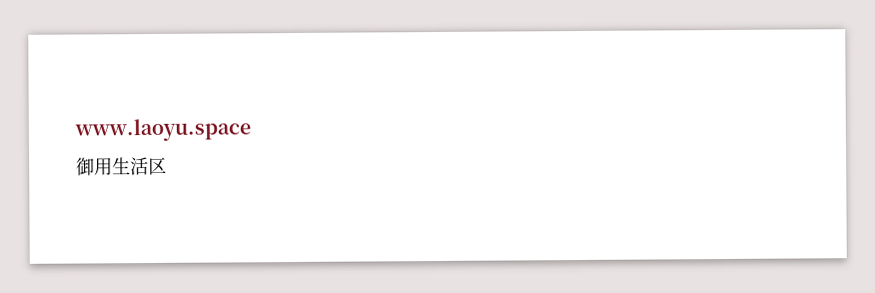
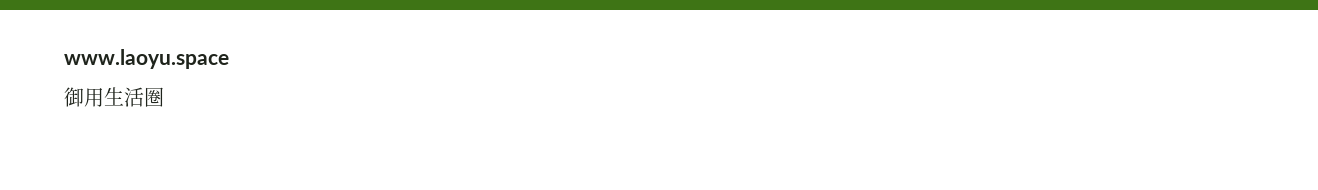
- 御用生活区
+ 御用生活圈

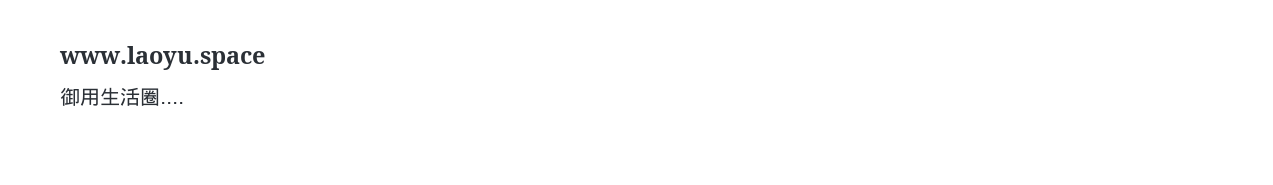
- 御用生活圈
+ 御用生活圈....

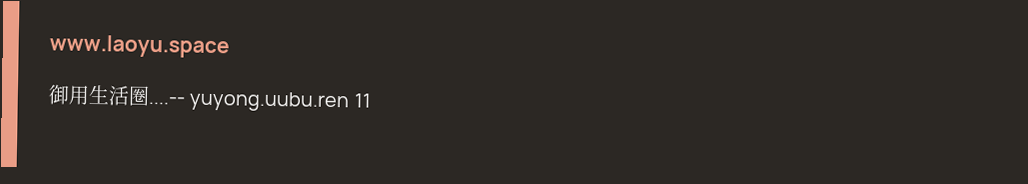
- 御用生活圈....
+ 御用生活圈....-- yuyong.uubu.ren 11

